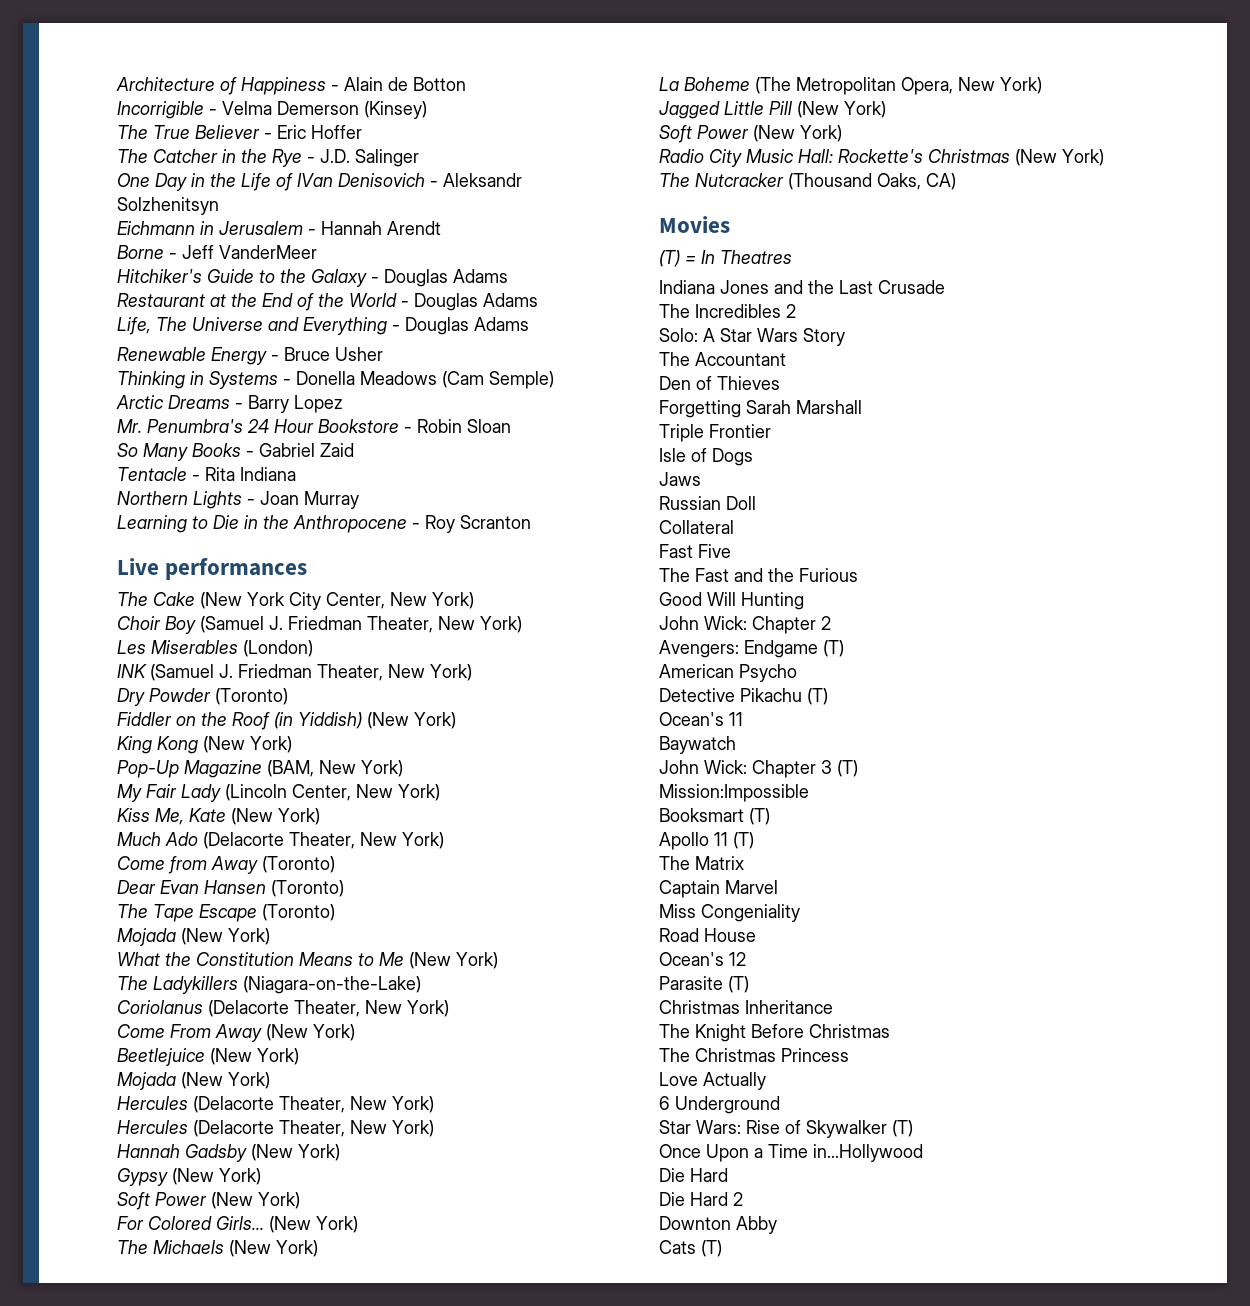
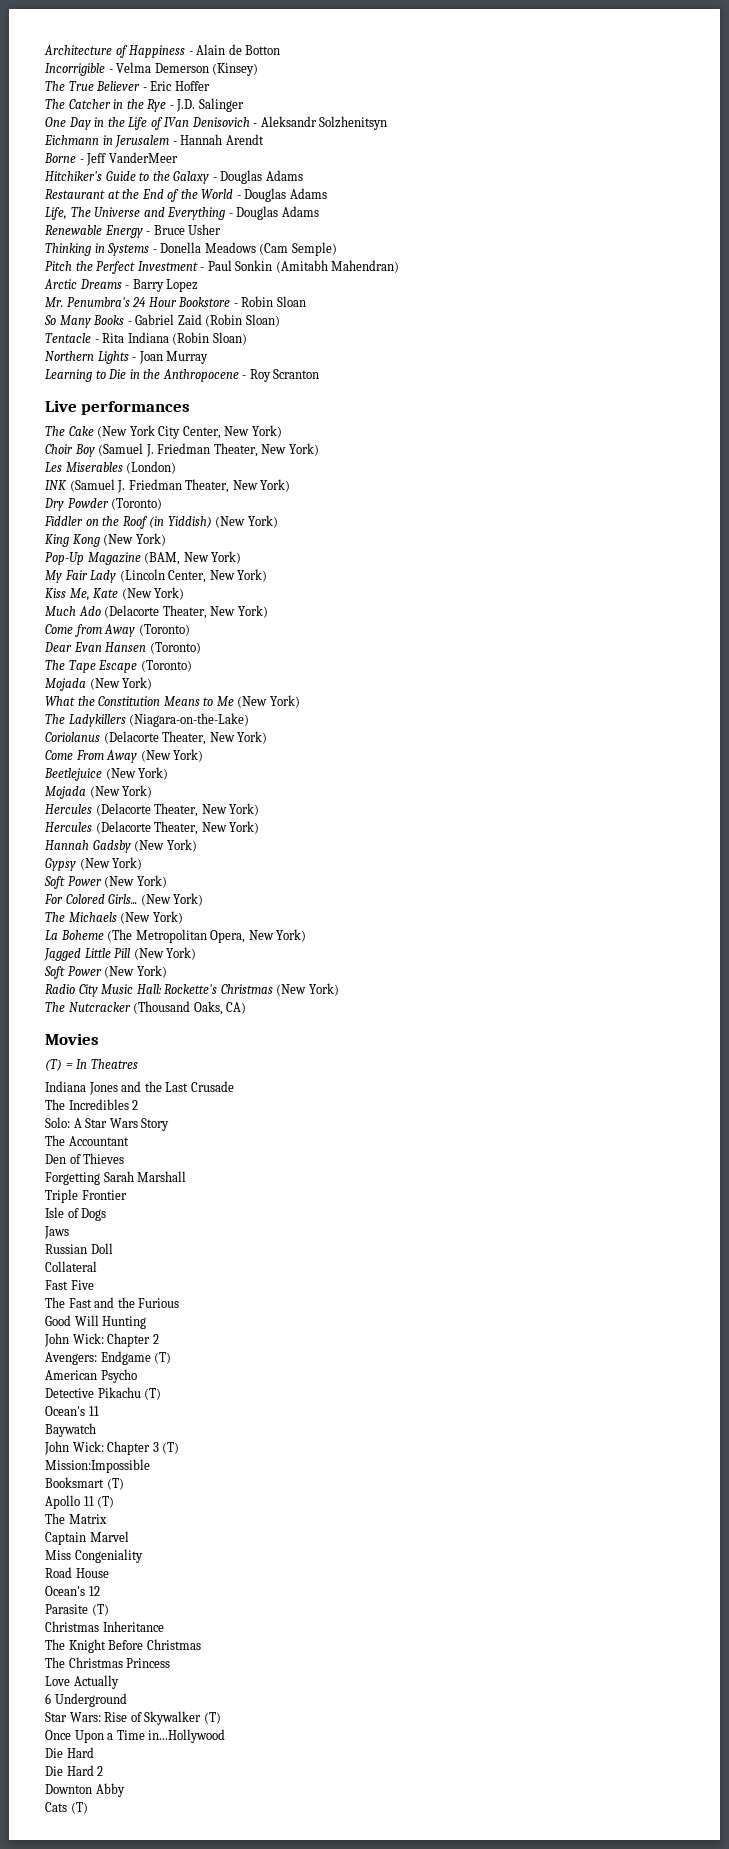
+ Pitch the Perfect Investment - Paul Sonkin (Amitabh Mahendran)
- So Many Books - Gabriel Zaid
+ So Many Books - Gabriel Zaid (Robin Sloan)
- Tentacle - Rita Indiana
+ Tentacle - Rita Indiana (Robin Sloan)

